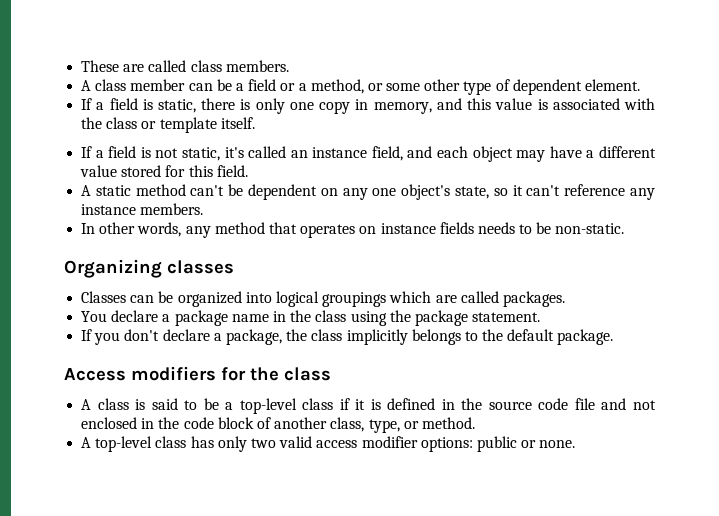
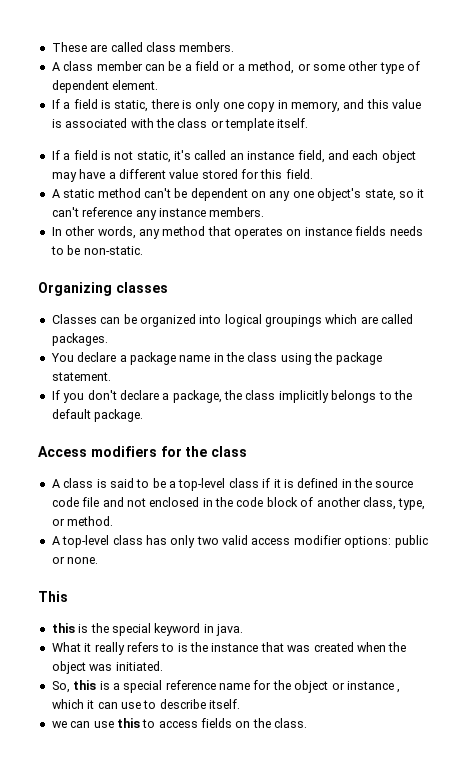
+ This
+ this is the special keyword in java.
+ What it really refers to is the instance that was created when the object was initiated.
+ So, this is a special reference name for the object or instance , which it can use to describe itself.
+ we can use this to access fields on the class.

